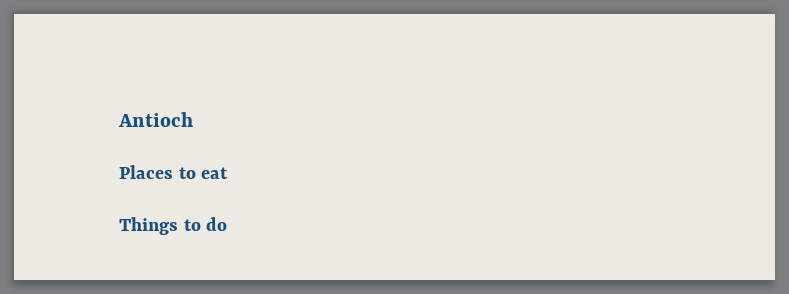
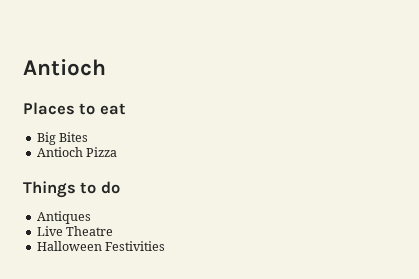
+ Big Bites
+ Antioch Pizza
+ Antiques
+ Live Theatre
+ Halloween Festivities

